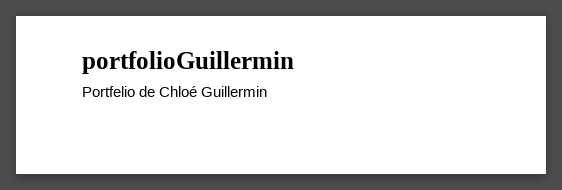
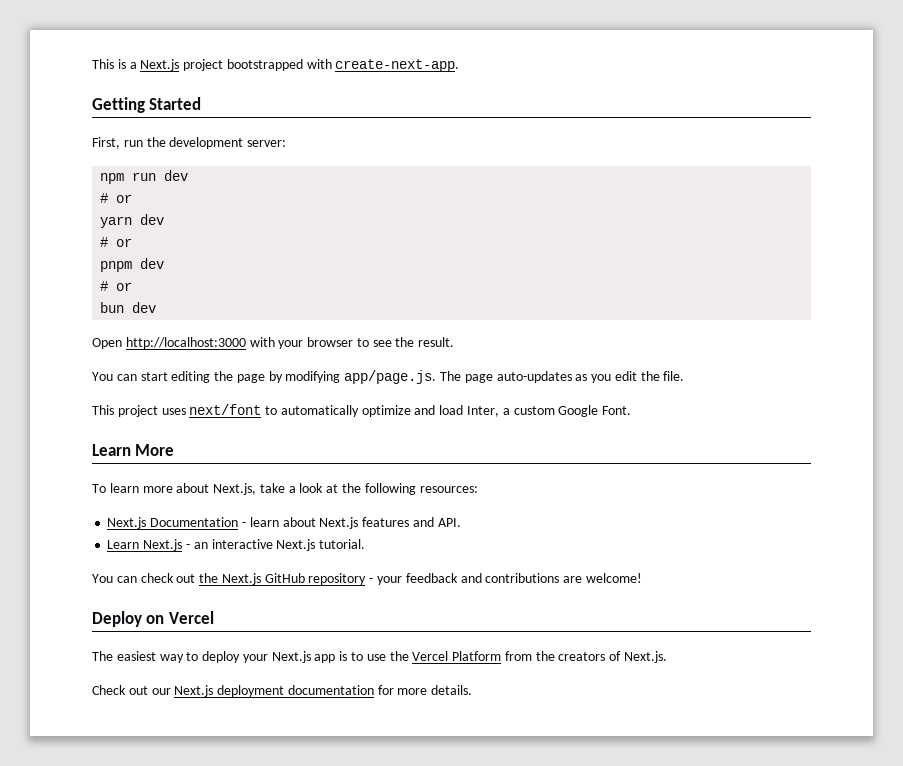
- portfolioGuillermin
- Portfelio de Chloé Guillermin
+ This is a Next.js project bootstrapped with create-next-app.
+ Getting Started
+ First, run the development server:
+ npm run dev
+ # or
+ yarn dev
+ # or
+ pnpm dev
+ # or
+ bun dev
+ Open http://localhost:3000 with your browser to see the result.
+ You can start editing the page by modifying app/page.js. The page auto-updates as you edit the file.
+ This project uses next/font to automatically optimize and load Inter, a custom Google Font.
+ Learn More
+ To learn more about Next.js, take a look at the following resources:
+ Next.js Documentation - learn about Next.js features and API.
+ Learn Next.js - an interactive Next.js tutorial.
+ You can check out the Next.js GitHub repository - your feedback and contributions are welcome!
+ Deploy on Vercel
+ The easiest way to deploy your Next.js app is to use the Vercel Platform from the creators of Next.js.
+ Check out our Next.js deployment documentation for more details.

